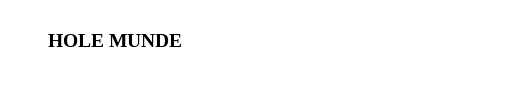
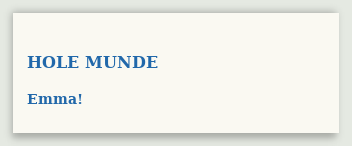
+ Emma!

